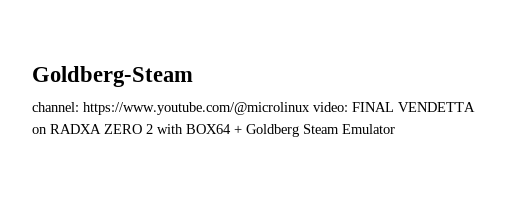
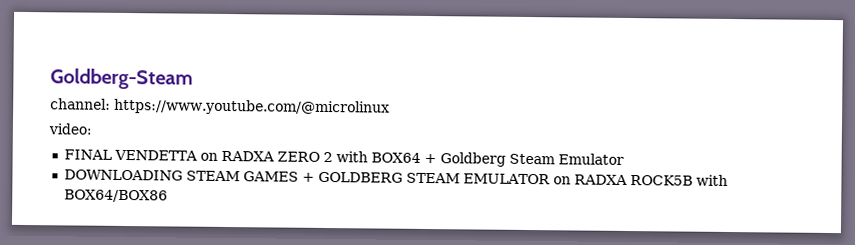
- channel: https://www.youtube.com/@microlinux video: FINAL VENDETTA on RADXA ZERO 2 with BOX64 + Goldberg Steam Emulator
+ channel: https://www.youtube.com/@microlinux
+ video:
+ FINAL VENDETTA on RADXA ZERO 2 with BOX64 + Goldberg Steam Emulator
+ DOWNLOADING STEAM GAMES + GOLDBERG STEAM EMULATOR on RADXA ROCK5B with BOX64/BOX86

